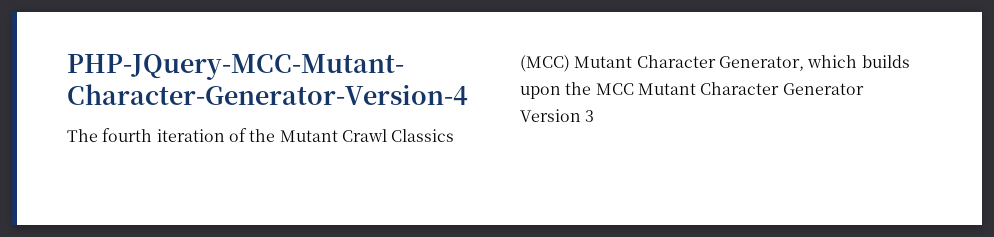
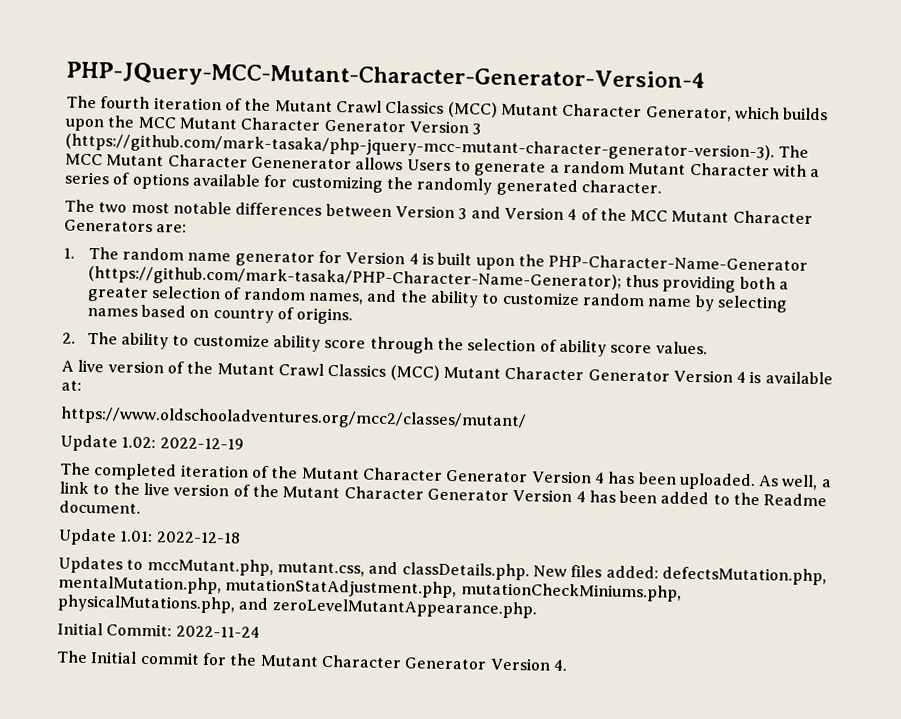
- The fourth iteration of the Mutant Crawl Classics (MCC) Mutant Character Generator, which builds upon the MCC Mutant Character Generator Version 3
+ The fourth iteration of the Mutant Crawl Classics (MCC) Mutant Character Generator, which builds upon the MCC Mutant Character Generator Version 3 (https://github.com/mark-tasaka/php-jquery-mcc-mutant-character-generator-version-3). The MCC Mutant Character Genenerator allows Users to generate a random Mutant Character with a series of options available for customizing the randomly generated character.
+ The two most notable differences between Version 3 and Version 4 of the MCC Mutant Character Generators are:
+ 1. The random name generator for Version 4 is built upon the PHP-Character-Name-Generator (https://github.com/mark-tasaka/PHP-Character-Name-Generator); thus providing both a greater selection of random names, and the ability to customize random name by selecting names based on country of origins.
+ 2. The ability to customize ability score through the selection of ability score values.
+ A live version of the Mutant Crawl Classics (MCC) Mutant Character Generator Version 4 is available at:
+ https://www.oldschooladventures.org/mcc2/classes/mutant/
+ Update 1.02: 2022-12-19
+ The completed iteration of the Mutant Character Generator Version 4 has been uploaded. As well, a link to the live version of the Mutant Character Generator Version 4 has been added to the Readme document.
+ Update 1.01: 2022-12-18
+ Updates to mccMutant.php, mutant.css, and classDetails.php. New files added: defectsMutation.php, mentalMutation.php, mutationStatAdjustment.php, mutationCheckMiniums.php, physicalMutations.php, and zeroLevelMutantAppearance.php.
+ Initial Commit: 2022-11-24
+ The Initial commit for the Mutant Character Generator Version 4.

